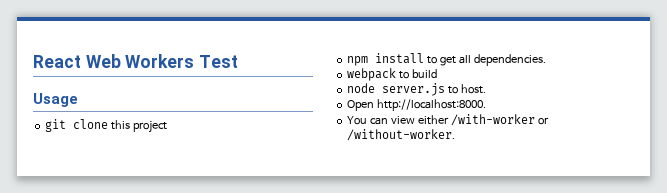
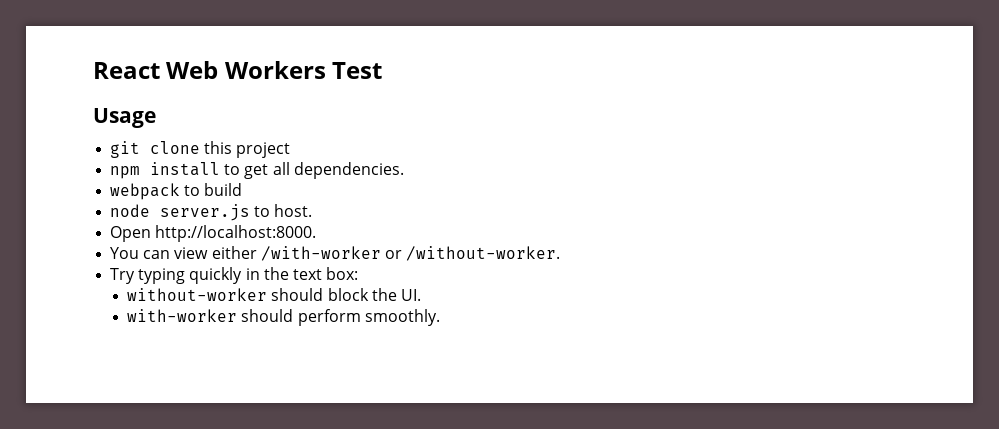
+ Try typing quickly in the text box:
+ without-worker should block the UI.
+ with-worker should perform smoothly.

